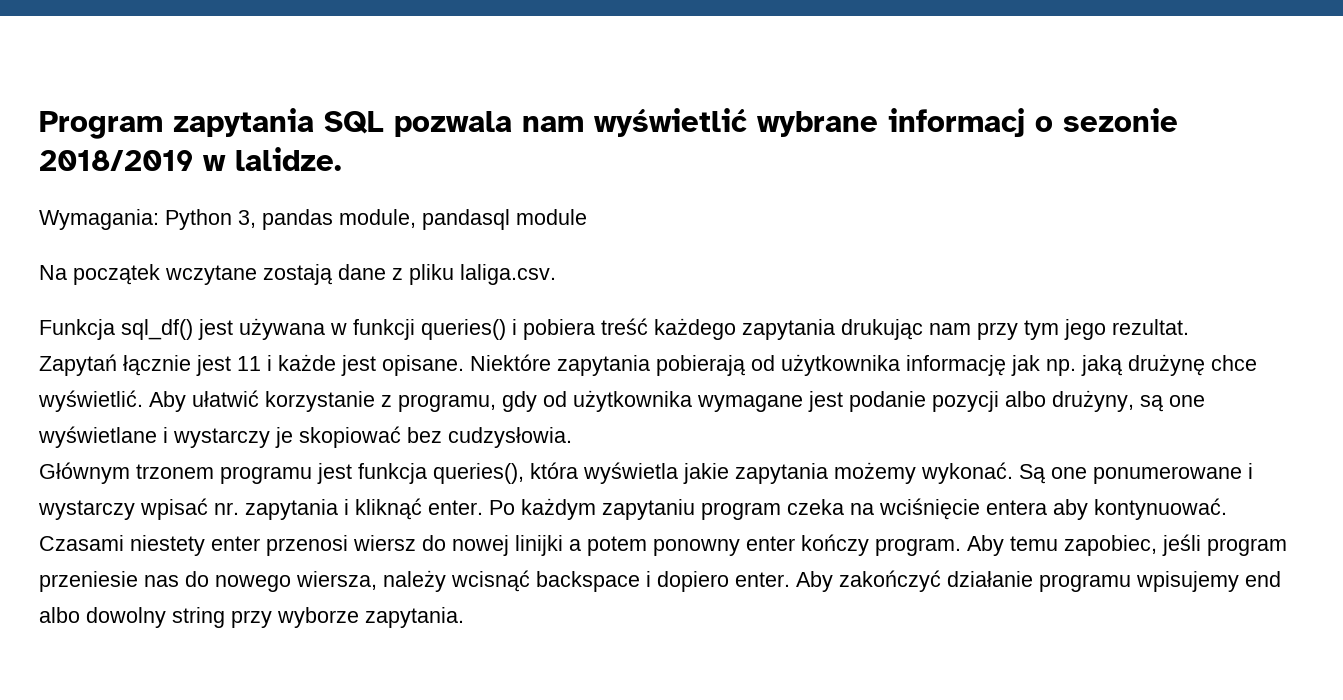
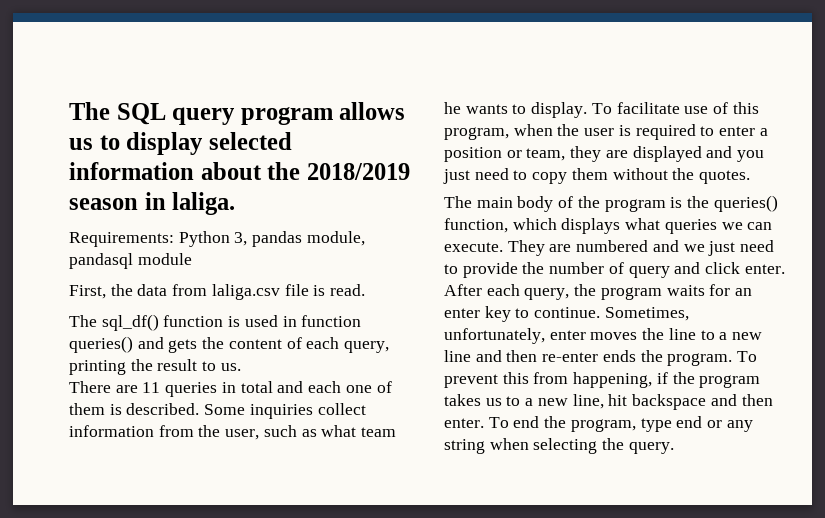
- Program zapytania SQL pozwala nam wyświetlić wybrane informacj o sezonie 2018/2019 w lalidze.
- Wymagania: Python 3, pandas module, pandasql module
+ The SQL query program allows us to display selected information about the 2018/2019 season in laliga.
+ Requirements: Python 3, pandas module, pandasql module
- Na początek wczytane zostają dane z pliku laliga.csv.
- Funkcja sql_df() jest używana w funkcji queries() i pobiera treść każdego zapytania drukując nam przy tym jego rezultat.
- Zapytań łącznie jest 11 i każde jest opisane. Niektóre zapytania pobierają od użytkownika informację jak np. jaką drużynę chce wyświetlić. Aby ułatwić korzystanie z programu, gdy od użytkownika wymagane jest podanie pozycji albo drużyny, są one wyświetlane i wystarczy je skopiować bez cudzysłowia.
- Głównym trzonem programu jest funkcja queries(), która wyświetla jakie zapytania możemy wykonać. Są one ponumerowane i wystarczy wpisać nr. zapytania i kliknąć enter. Po każdym zapytaniu program czeka na wciśnięcie entera aby kontynuować. Czasami niestety enter przenosi wiersz do nowej linijki a potem ponowny enter kończy program. Aby temu zapobiec, jeśli program przeniesie nas do nowego wiersza, należy wcisnąć backspace i dopiero enter. Aby zakończyć działanie programu wpisujemy end albo dowolny string przy wyborze zapytania.
+ First, the data from laliga.csv file is read.
+ The sql_df() function is used in function queries() and gets the content of each query, printing the result to us.
+ There are 11 queries in total and each one of them is described. Some inquiries collect information from the user, such as what team he wants to display. To facilitate use of this program, when the user is required to enter a position or team, they are displayed and you just need to copy them without the quotes.
+ The main body of the program is the queries() function, which displays what queries we can execute. They are numbered and we just need to provide the number of query and click enter. After each query, the program waits for an enter key to continue. Sometimes, unfortunately, enter moves the line to a new line and then re-enter ends the program. To prevent this from happening, if the program takes us to a new line, hit backspace and then enter. To end the program, type end or any string when selecting the query.

